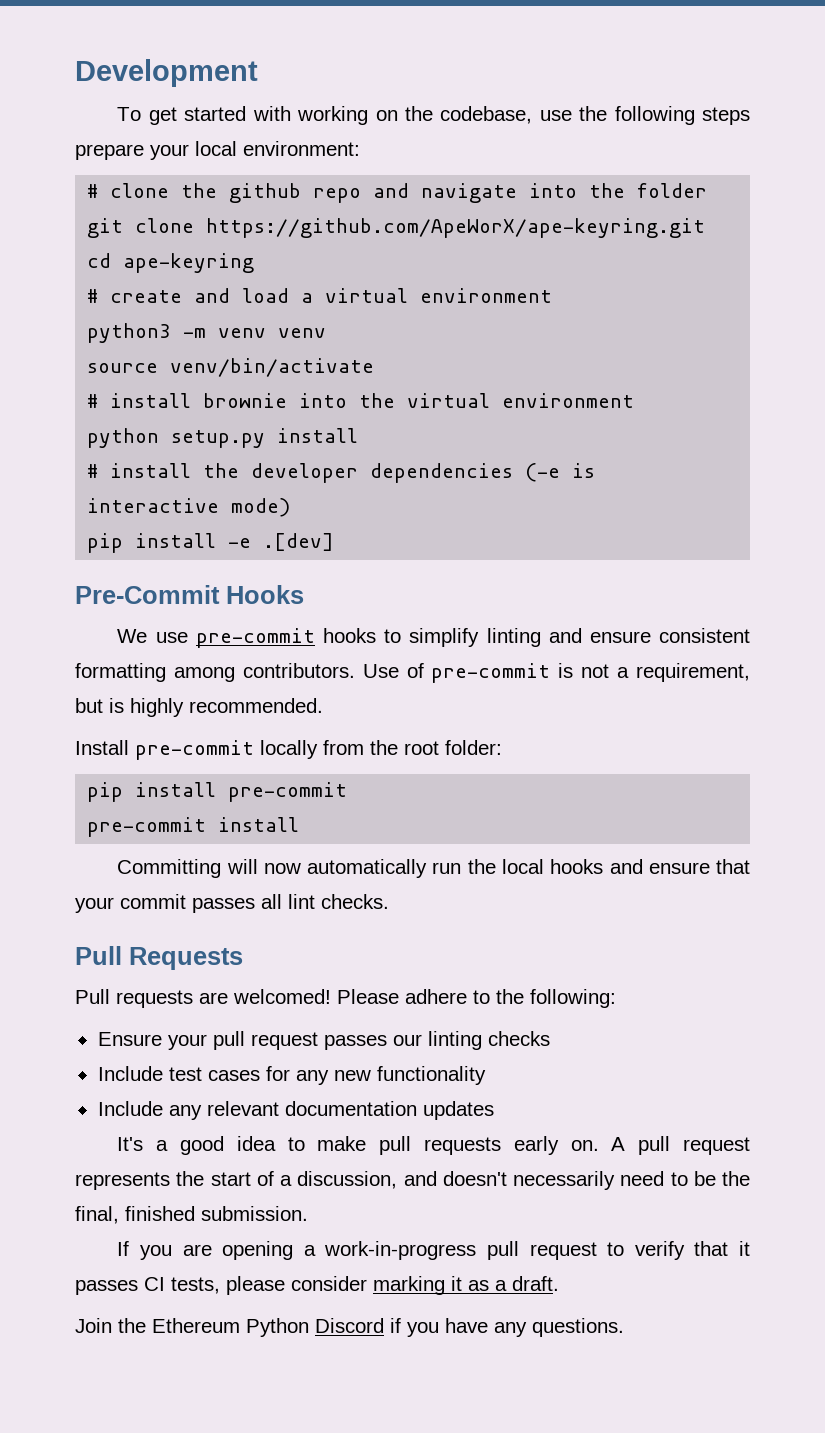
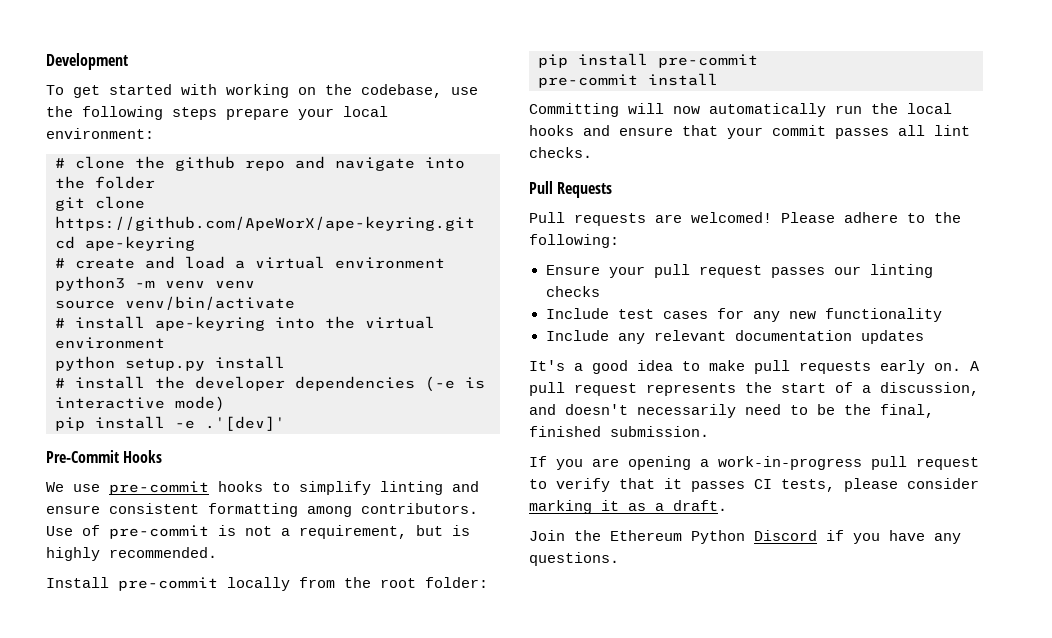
- # install brownie into the virtual environment
+ # install ape-keyring into the virtual environment
- pip install -e .[dev]
+ pip install -e .'[dev]'

